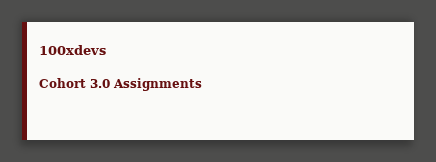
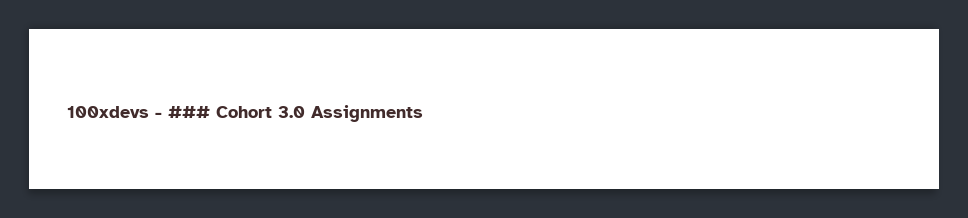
- 100xdevs
- Cohort 3.0 Assignments
+ 100xdevs - ### Cohort 3.0 Assignments

